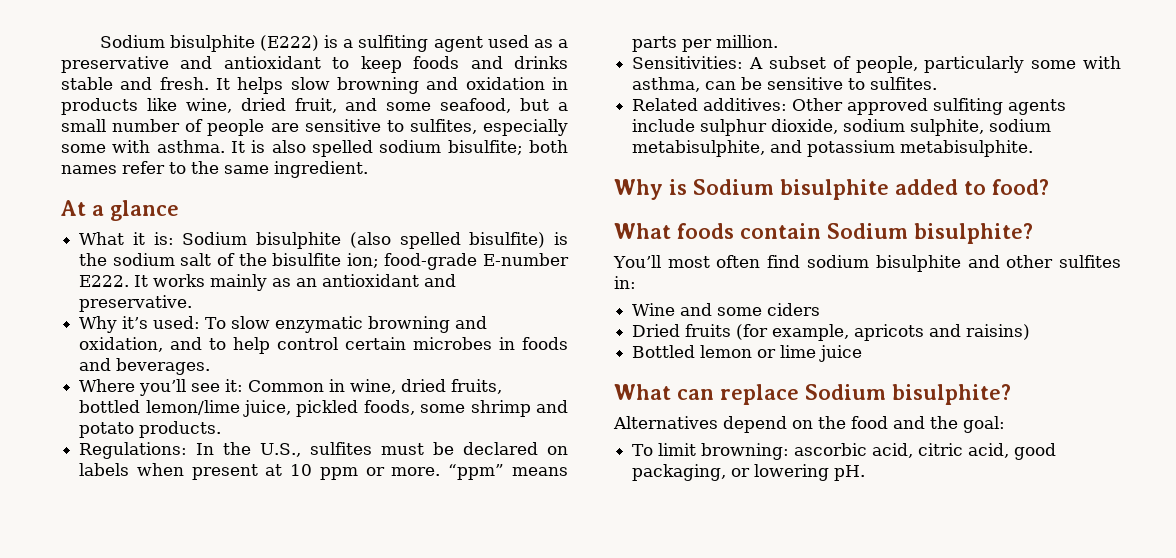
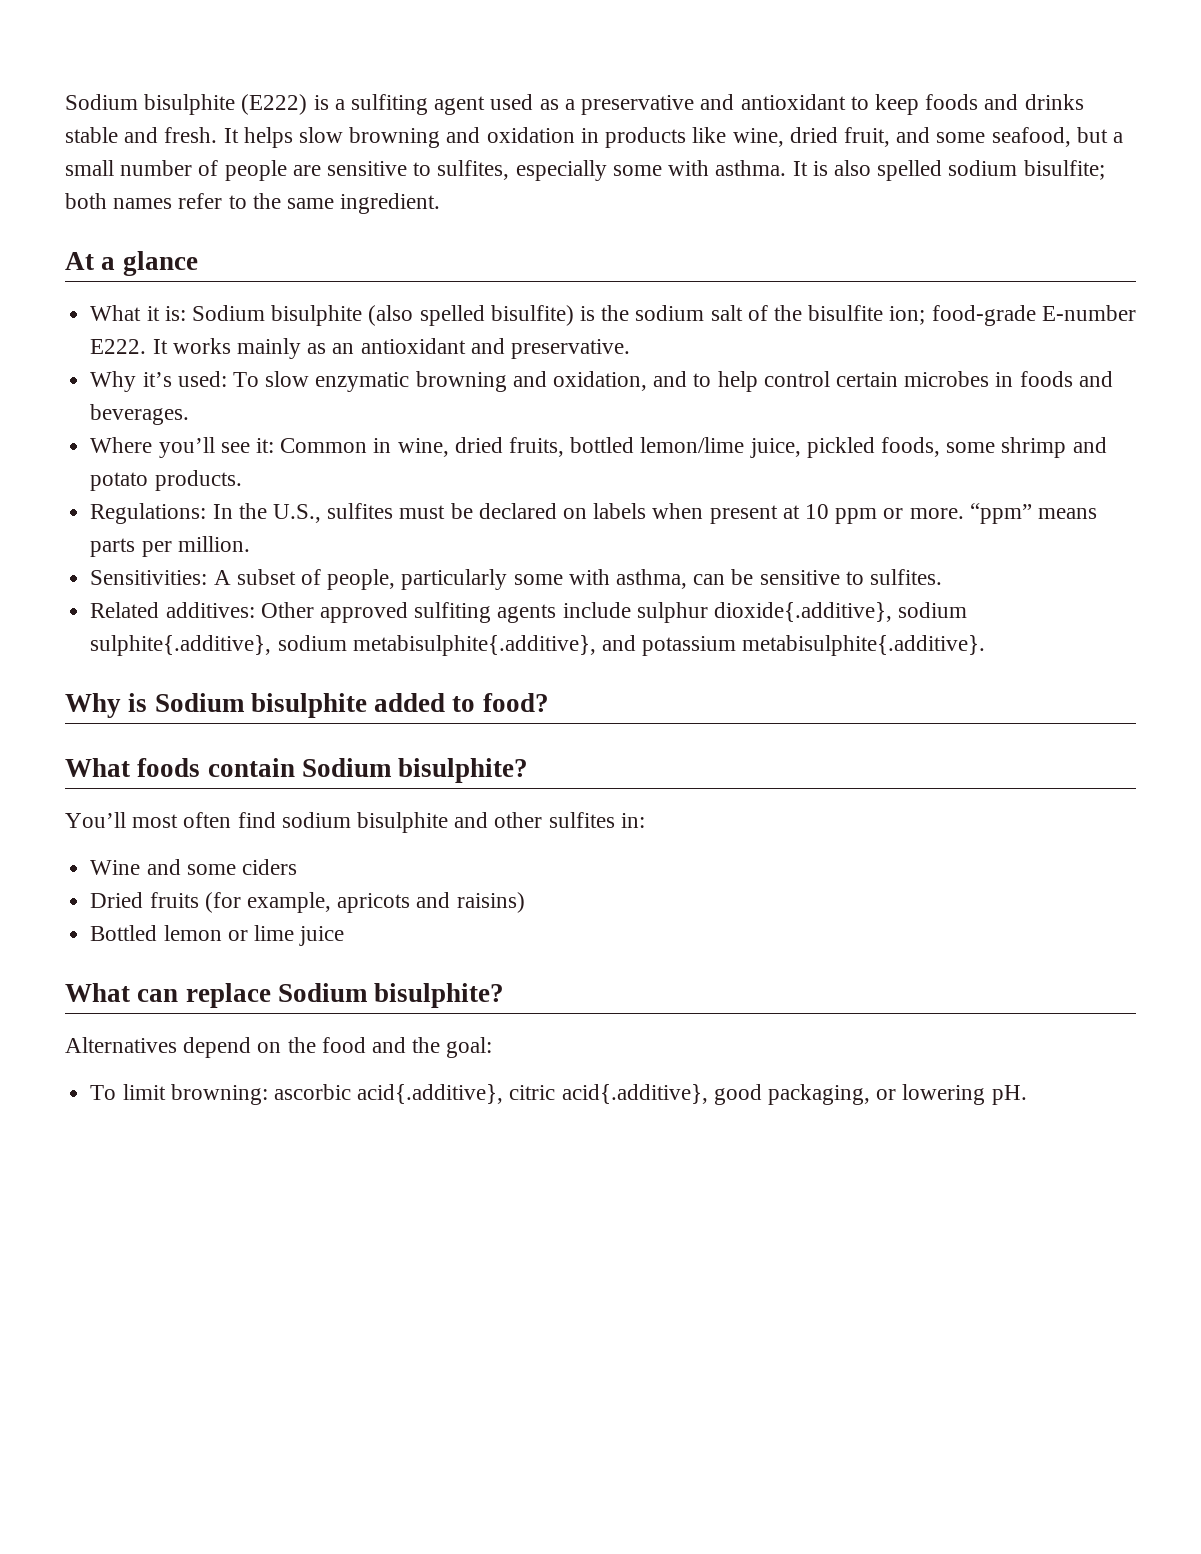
- Related additives: Other approved sulfiting agents include sulphur dioxide, sodium sulphite, sodium metabisulphite, and potassium metabisulphite.
+ Related additives: Other approved sulfiting agents include sulphur dioxide{.additive}, sodium sulphite{.additive}, sodium metabisulphite{.additive}, and potassium metabisulphite{.additive}.
- To limit browning: ascorbic acid, citric acid, good packaging, or lowering pH.
+ To limit browning: ascorbic acid{.additive}, citric acid{.additive}, good packaging, or lowering pH.

